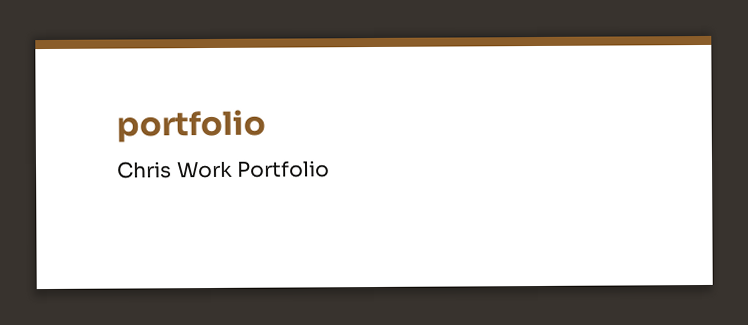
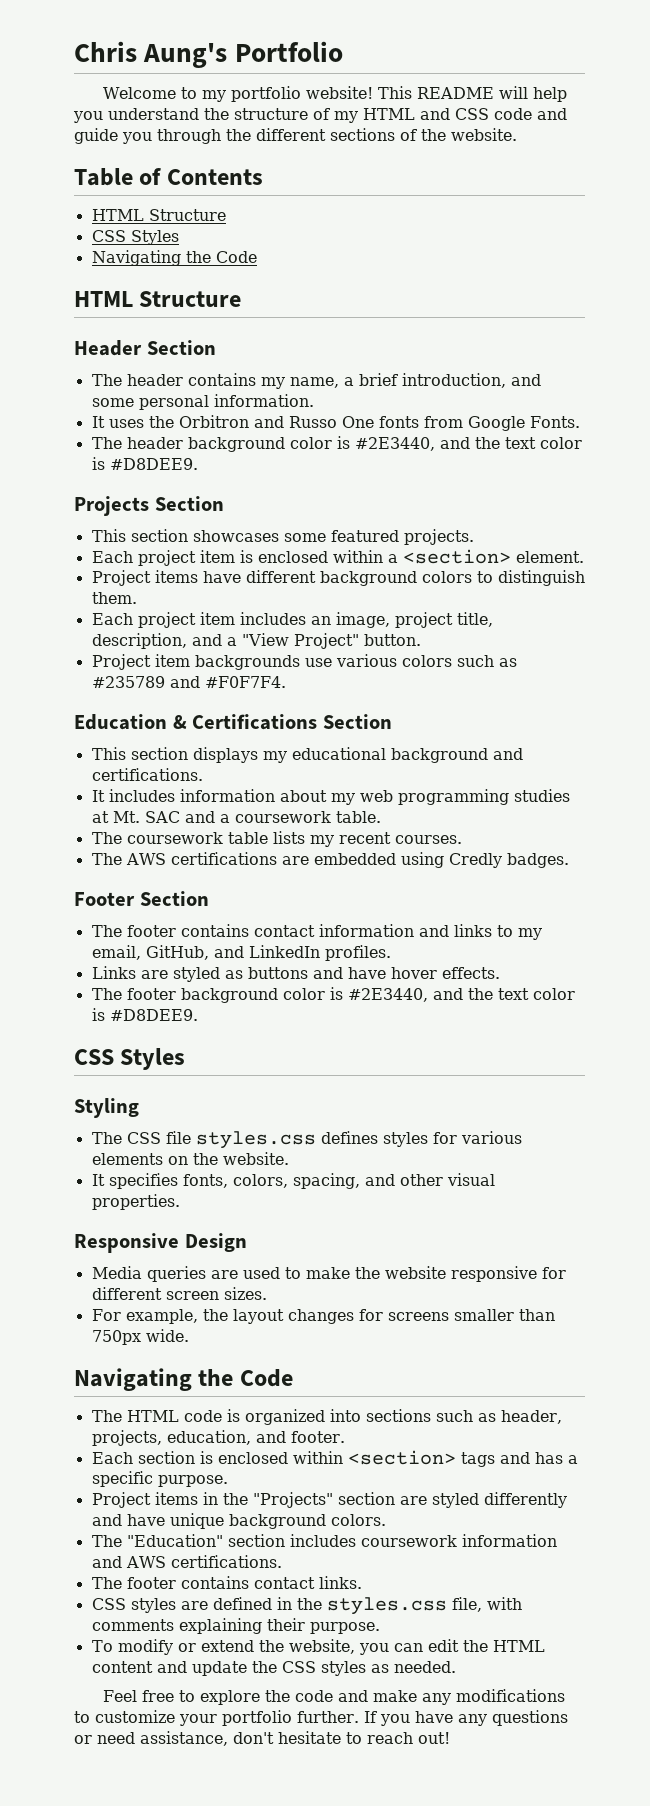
- portfolio
- Chris Work Portfolio
+ Chris Aung's Portfolio
+ Welcome to my portfolio website! This README will help you understand the structure of my HTML and CSS code and guide you through the different sections of the website.
+ Table of Contents
+ HTML Structure
+ CSS Styles
+ Navigating the Code
+ HTML Structure
+ Header Section
+ The header contains my name, a brief introduction, and some personal information.
+ It uses the Orbitron and Russo One fonts from Google Fonts.
+ The header background color is #2E3440, and the text color is #D8DEE9.
+ Projects Section
+ This section showcases some featured projects.
+ Each project item is enclosed within a <section> element.
+ Project items have different background colors to distinguish them.
+ Each project item includes an image, project title, description, and a "View Project" button.
+ Project item backgrounds use various colors such as #235789 and #F0F7F4.
+ Education & Certifications Section
+ This section displays my educational background and certifications.
+ It includes information about my web programming studies at Mt. SAC and a coursework table.
+ The coursework table lists my recent courses.
+ The AWS certifications are embedded using Credly badges.
+ Footer Section
+ The footer contains contact information and links to my email, GitHub, and LinkedIn profiles.
+ Links are styled as buttons and have hover effects.
+ The footer background color is #2E3440, and the text color is #D8DEE9.
+ CSS Styles
+ Styling
+ The CSS file styles.css defines styles for various elements on the website.
+ It specifies fonts, colors, spacing, and other visual properties.
+ Responsive Design
+ Media queries are used to make the website responsive for different screen sizes.
+ For example, the layout changes for screens smaller than 750px wide.
+ Navigating the Code
+ The HTML code is organized into sections such as header, projects, education, and footer.
+ Each section is enclosed within <section> tags and has a specific purpose.
+ Project items in the "Projects" section are styled differently and have unique background colors.
+ The "Education" section includes coursework information and AWS certifications.
+ The footer contains contact links.
+ CSS styles are defined in the styles.css file, with comments explaining their purpose.
+ To modify or extend the website, you can edit the HTML content and update the CSS styles as needed.
+ Feel free to explore the code and make any modifications to customize your portfolio further. If you have any questions or need assistance, don't hesitate to reach out!

